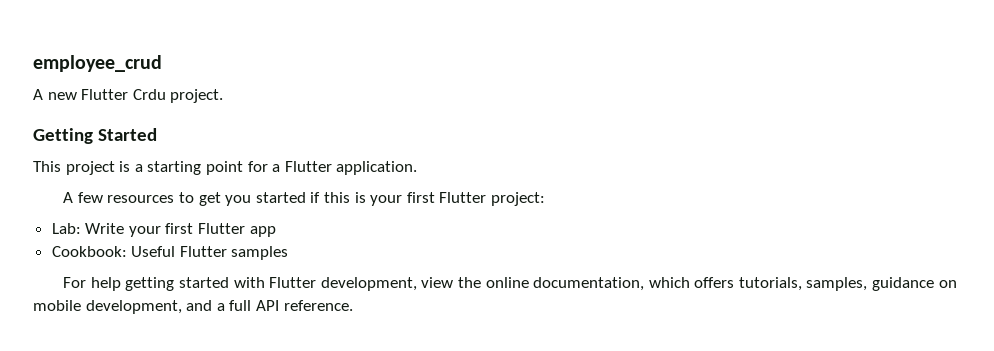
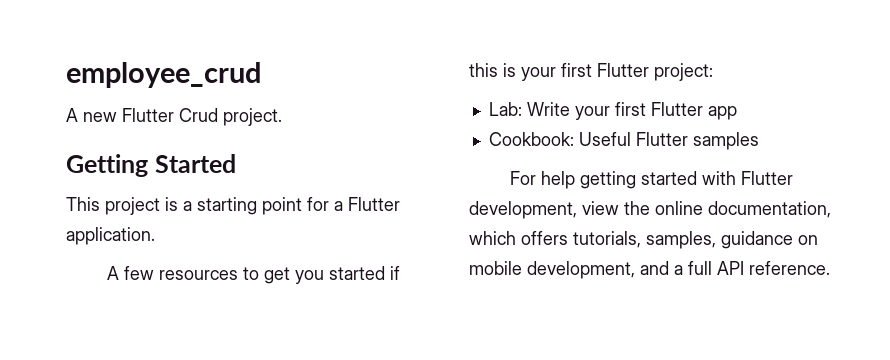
- A new Flutter Crdu project.
+ A new Flutter Crud project.

